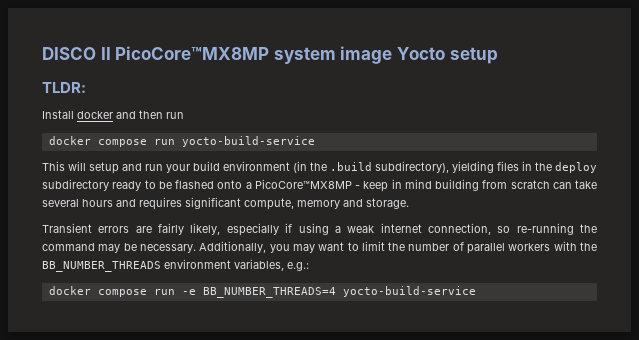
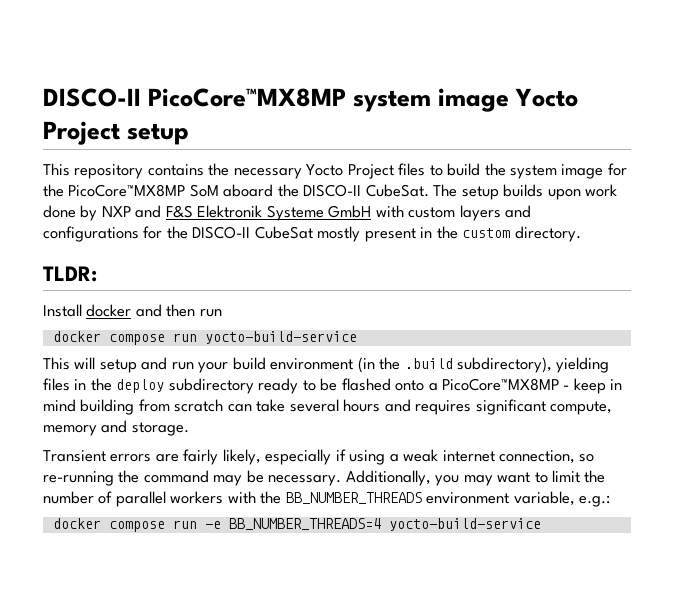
- DISCO II PicoCore™MX8MP system image Yocto setup
+ DISCO-II PicoCore™MX8MP system image Yocto Project setup
+ This repository contains the necessary Yocto Project files to build the system image for the PicoCore™MX8MP SoM aboard the DISCO-II CubeSat. The setup builds upon work done by NXP and F&S Elektronik Systeme GmbH with custom layers and configurations for the DISCO-II CubeSat mostly present in the custom directory.
- Additionally, you may want to limit the number of parallel workers with the BB_NUMBER_THREADS environment variables, e.g.:
+ Additionally, you may want to limit the number of parallel workers with the BB_NUMBER_THREADS environment variable, e.g.:

